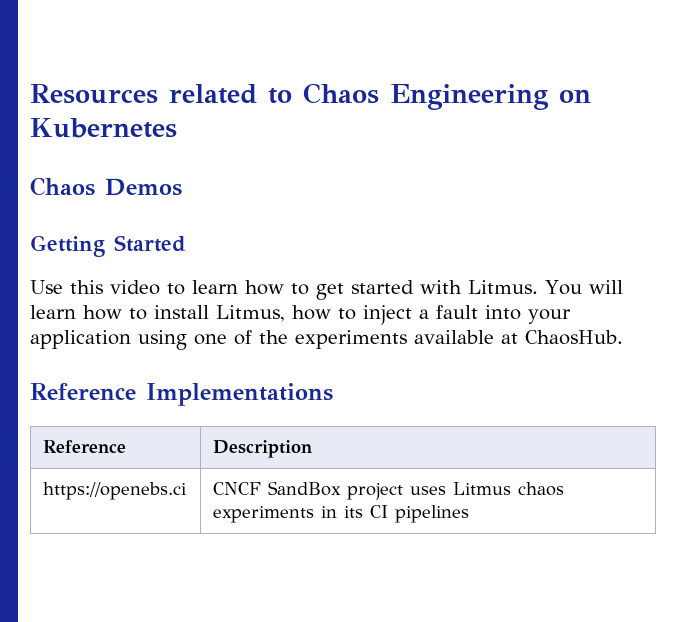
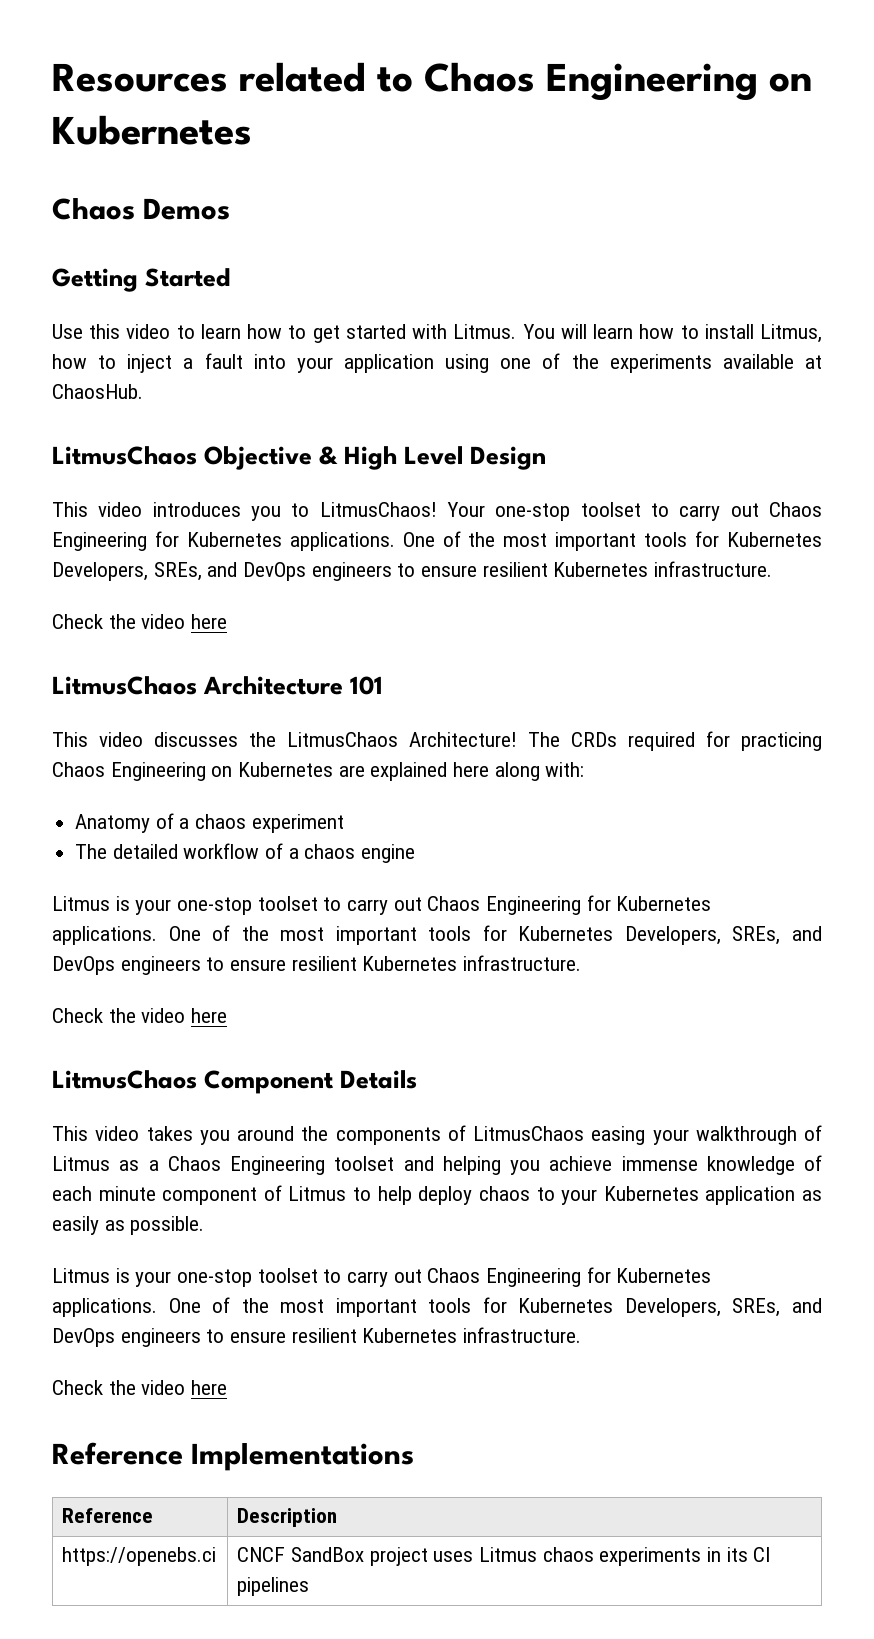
+ LitmusChaos Objective & High Level Design
+ This video introduces you to LitmusChaos! Your one-stop toolset to carry out Chaos Engineering for Kubernetes applications. One of the most important tools for Kubernetes Developers, SREs, and DevOps engineers to ensure resilient Kubernetes infrastructure.
+ Check the video here
+ LitmusChaos Architecture 101
+ This video discusses the LitmusChaos Architecture! The CRDs required for practicing Chaos Engineering on Kubernetes are explained here along with:
+ Anatomy of a chaos experiment
+ The detailed workflow of a chaos engine
+ Litmus is your one-stop toolset to carry out Chaos Engineering for Kubernetes applications. One of the most important tools for Kubernetes Developers, SREs, and DevOps engineers to ensure resilient Kubernetes infrastructure.
+ Check the video here
+ LitmusChaos Component Details
+ This video takes you around the components of LitmusChaos easing your walkthrough of Litmus as a Chaos Engineering toolset and helping you achieve immense knowledge of each minute component of Litmus to help deploy chaos to your Kubernetes application as easily as possible.
+ Litmus is your one-stop toolset to carry out Chaos Engineering for Kubernetes applications. One of the most important tools for Kubernetes Developers, SREs, and DevOps engineers to ensure resilient Kubernetes infrastructure.
+ Check the video here

